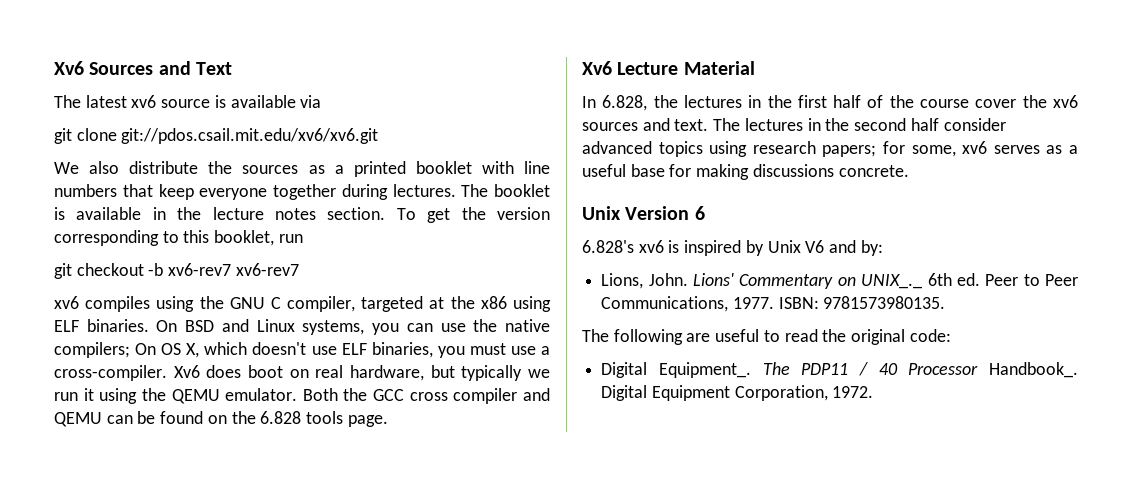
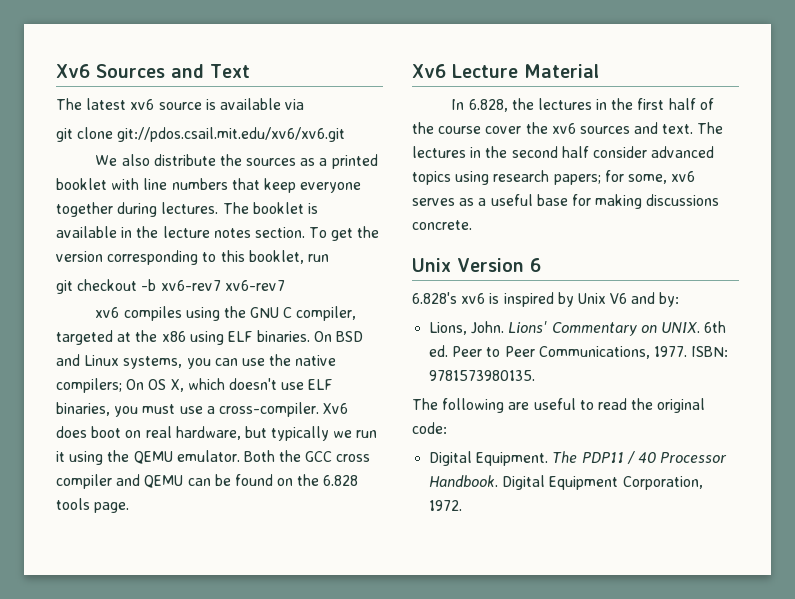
- Lions' Commentary on UNIX_._ 6th ed. Peer to Peer Communications, 1977.
+ Lions' Commentary on UNIX. 6th ed. Peer to Peer Communications, 1977.
- Digital Equipment_.
+ Digital Equipment.
- The PDP11 / 40 Processor Handbook_.
+ The PDP11 / 40 Processor Handbook.

